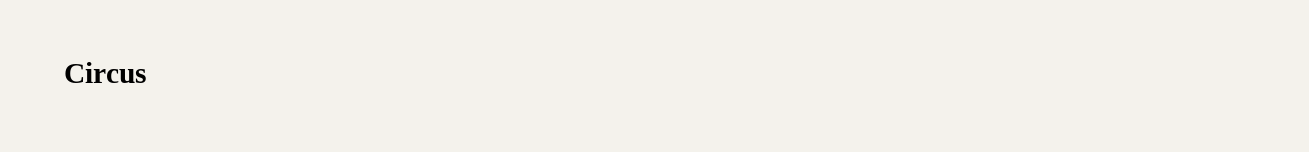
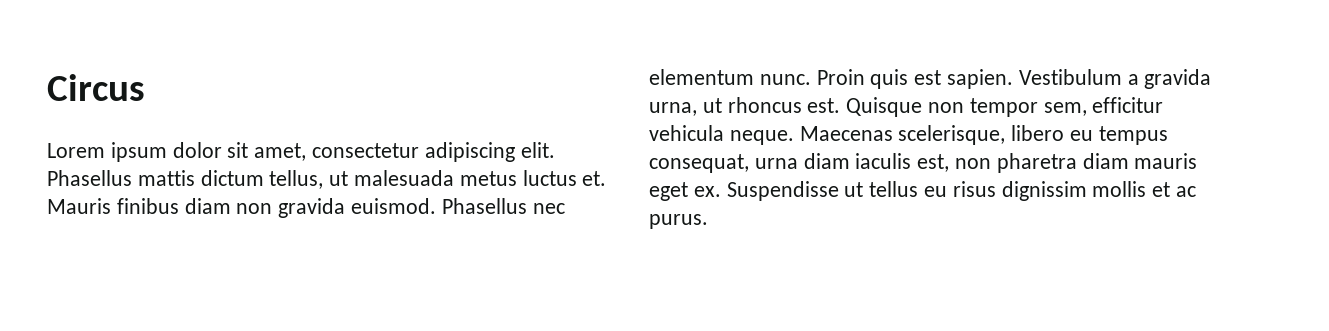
+ Lorem ipsum dolor sit amet, consectetur adipiscing elit. Phasellus mattis dictum tellus, ut malesuada metus luctus et. Mauris finibus diam non gravida euismod. Phasellus nec elementum nunc. Proin quis est sapien. Vestibulum a gravida urna, ut rhoncus est. Quisque non tempor sem, efficitur vehicula neque. Maecenas scelerisque, libero eu tempus consequat, urna diam iaculis est, non pharetra diam mauris eget ex. Suspendisse ut tellus eu risus dignissim mollis et ac purus.

